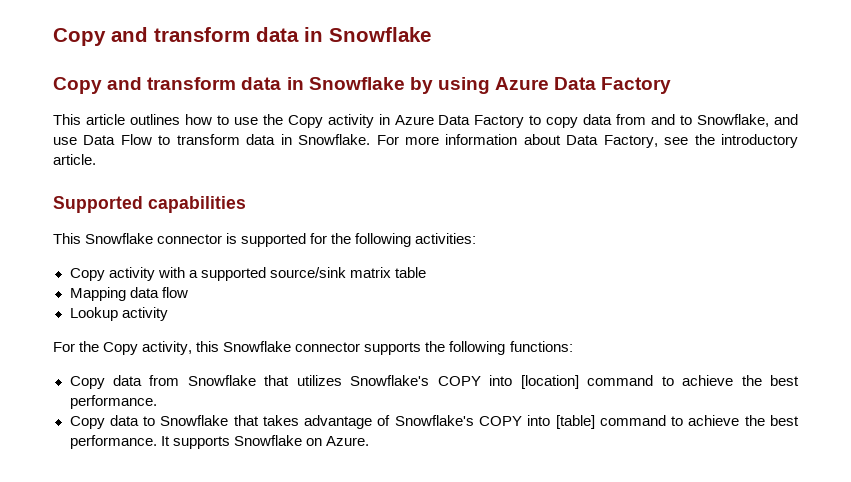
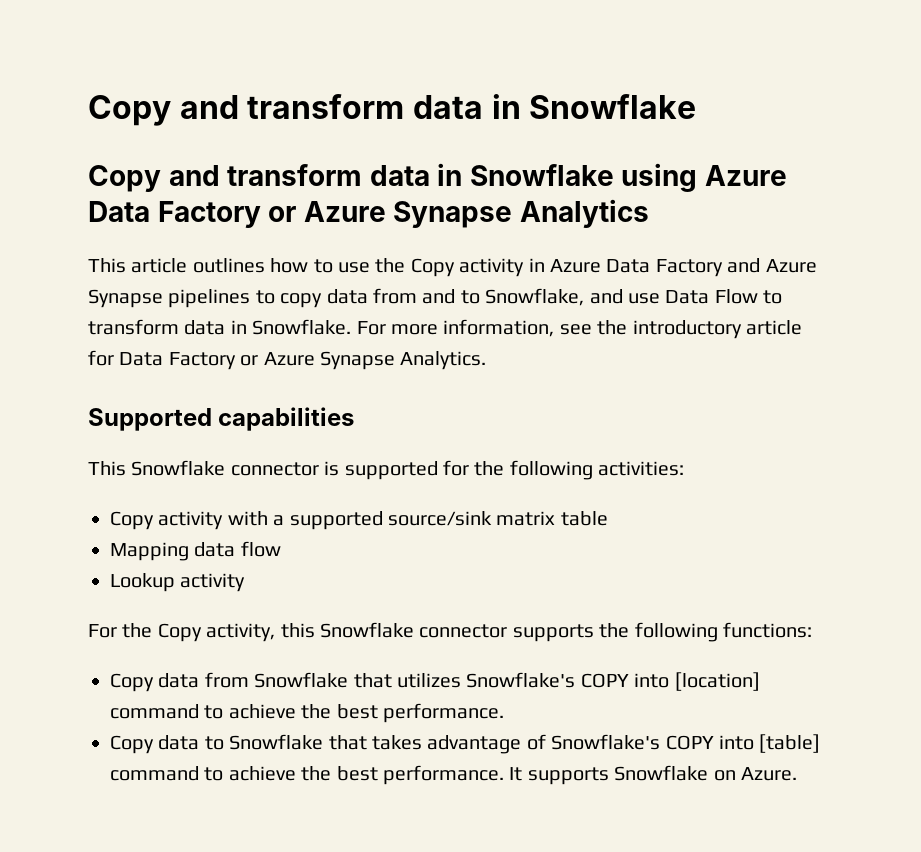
- Copy and transform data in Snowflake by using Azure Data Factory
+ Copy and transform data in Snowflake using Azure Data Factory or Azure Synapse Analytics
- This article outlines how to use the Copy activity in Azure Data Factory to copy data from and to Snowflake, and use Data Flow to transform data in Snowflake.
+ This article outlines how to use the Copy activity in Azure Data Factory and Azure Synapse pipelines to copy data from and to Snowflake, and use Data Flow to transform data in Snowflake.
- For more information about Data Factory, see the introductory article.
+ For more information, see the introductory article for Data Factory or Azure Synapse Analytics.

